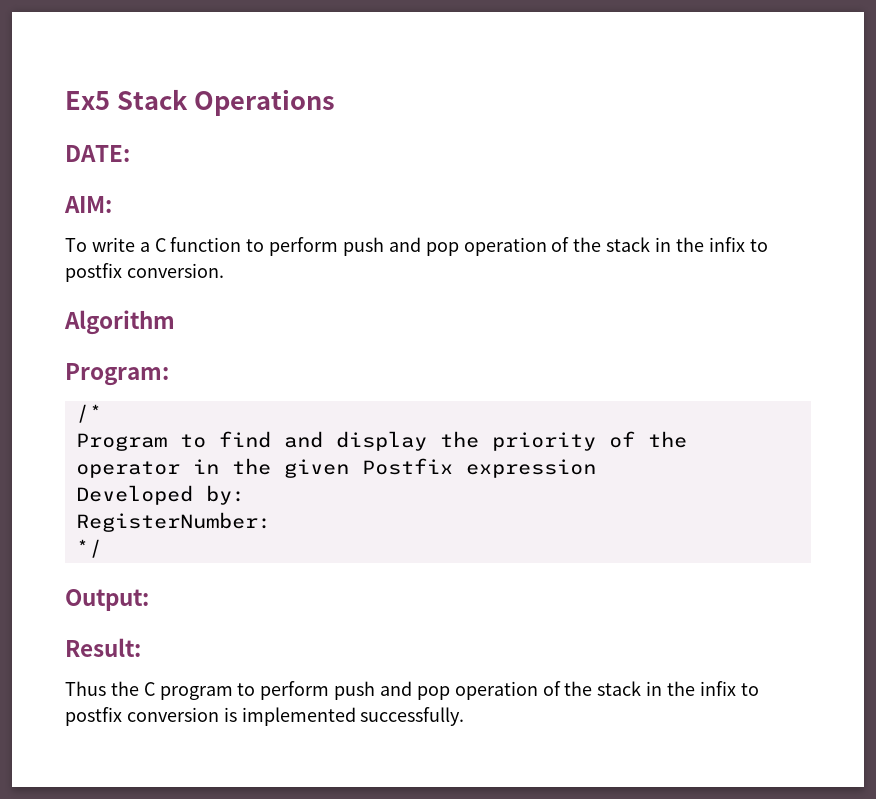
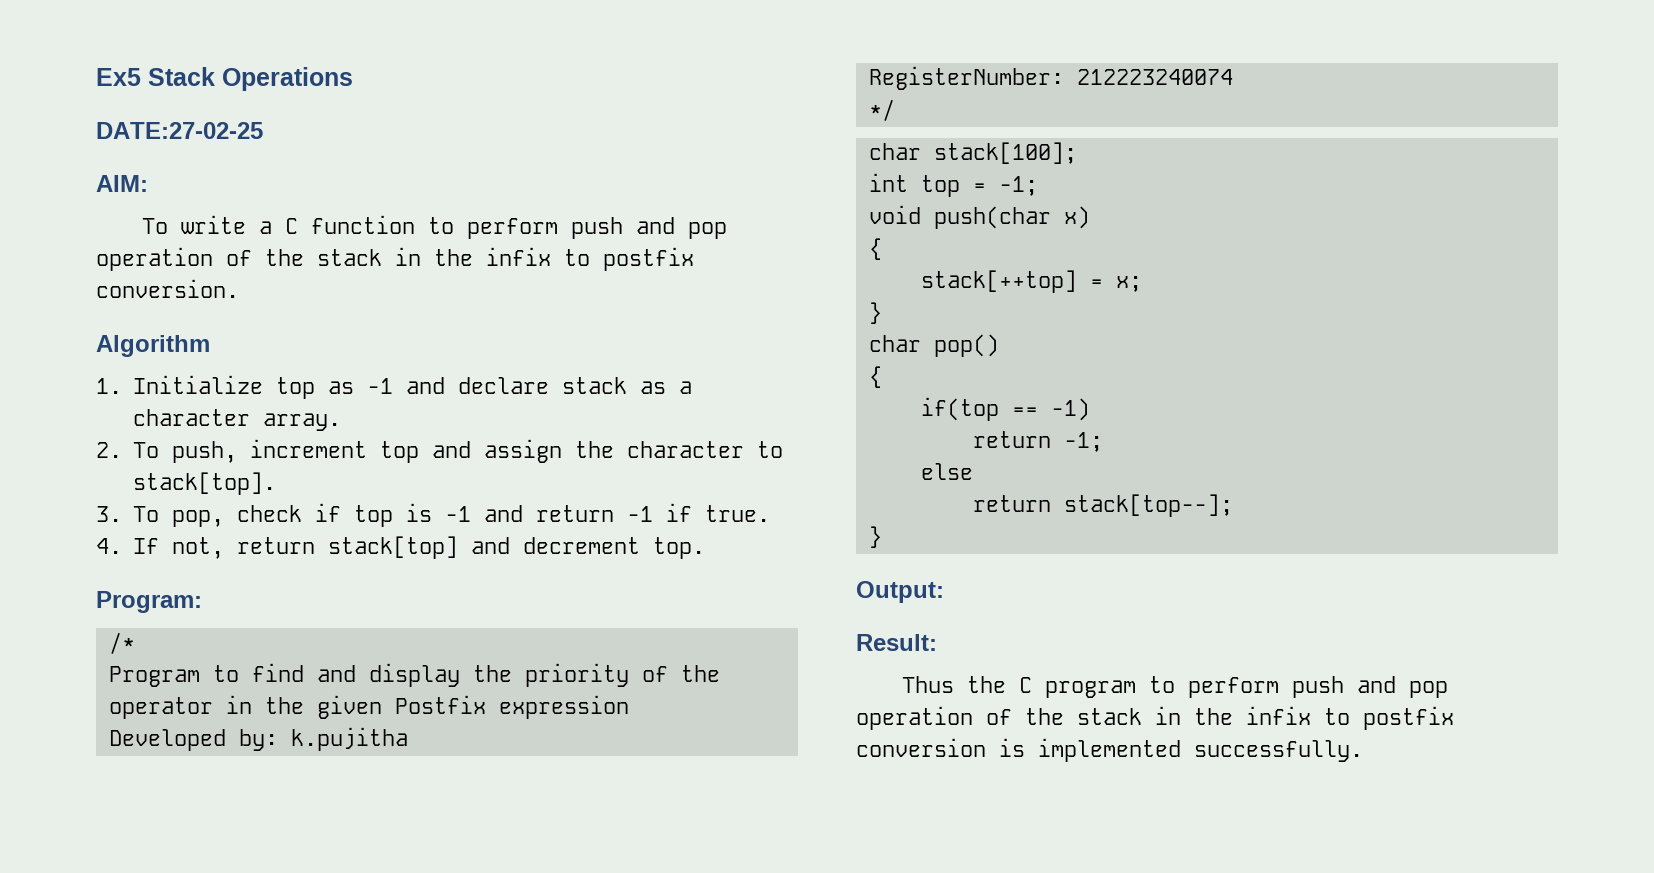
- DATE:
+ DATE:27-02-25
+ 1. Initialize top as -1 and declare stack as a character array.
+ 2. To push, increment top and assign the character to stack[top].
+ 3. To pop, check if top is -1 and return -1 if true.
+ 4. If not, return stack[top] and decrement top.
- Developed by:
+ Developed by: k.pujitha
- RegisterNumber:
+ RegisterNumber: 212223240074
+ char stack[100];
+ int top = -1;
+ void push(char x)
+ {
+ stack[++top] = x;
+ }
+ char pop()
+ {
+ if(top == -1)
+ return -1;
+ else
+ return stack[top--];
+ }

